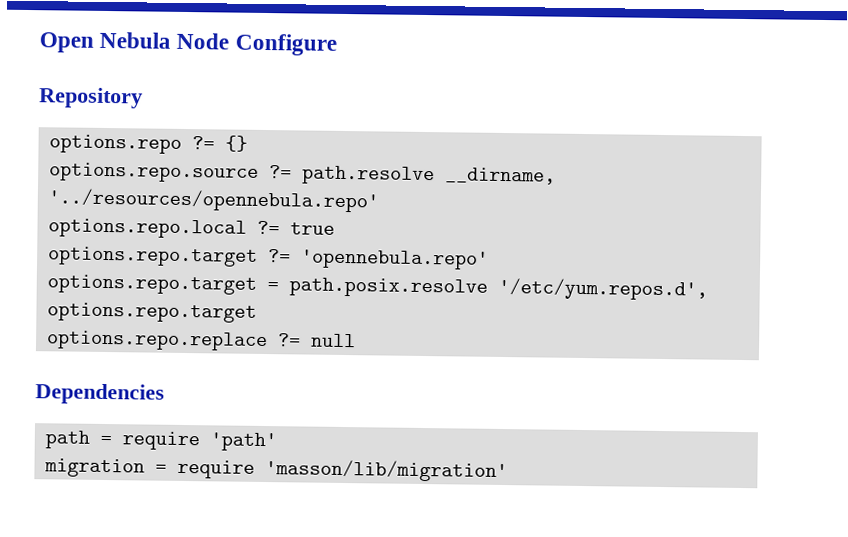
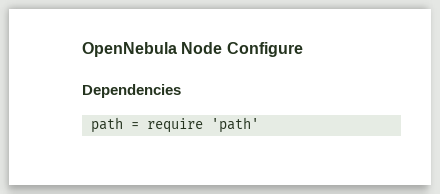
- Open Nebula Node Configure
+ OpenNebula Node Configure
- Repository
- options.repo ?= {}
- options.repo.source ?= path.resolve __dirname, '../resources/opennebula.repo'
- options.repo.local ?= true
- options.repo.target ?= 'opennebula.repo'
- options.repo.target = path.posix.resolve '/etc/yum.repos.d', options.repo.target
- options.repo.replace ?= null
- migration = require 'masson/lib/migration'

